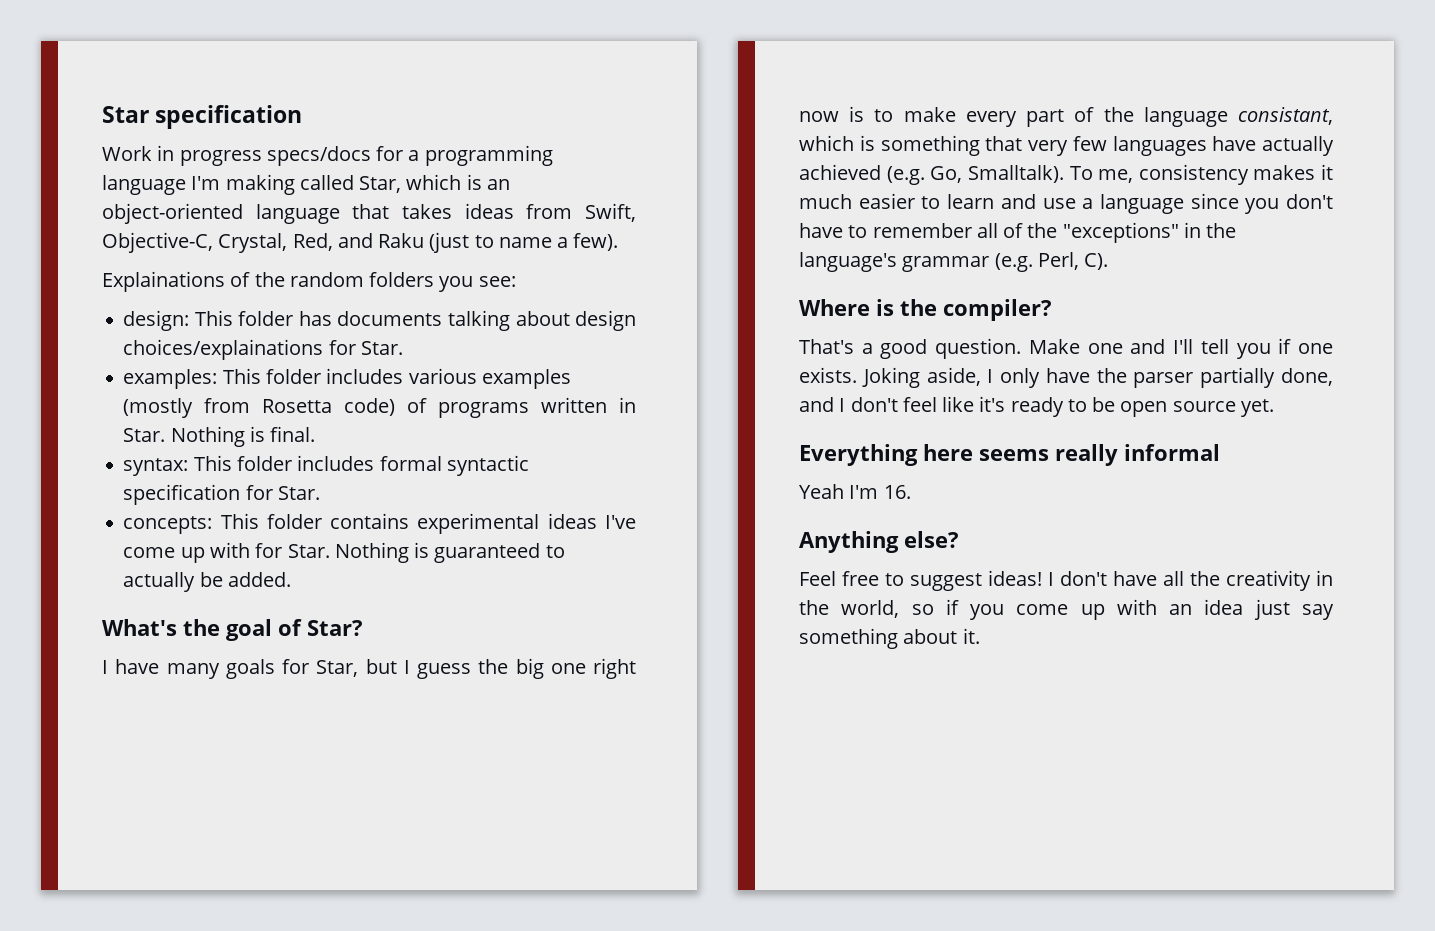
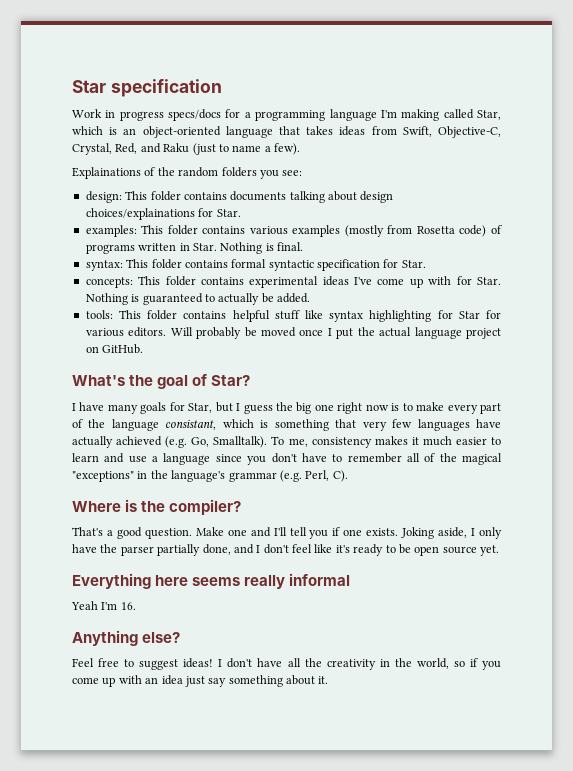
- design: This folder has documents talking about design choices/explainations for Star.
+ design: This folder contains documents talking about design choices/explainations for Star.
- examples: This folder includes various examples (mostly from Rosetta code) of programs written in Star.
+ examples: This folder contains various examples (mostly from Rosetta code) of programs written in Star.
- syntax: This folder includes formal syntactic specification for Star.
+ syntax: This folder contains formal syntactic specification for Star.
+ tools: This folder contains helpful stuff like syntax highlighting for Star for various editors. Will probably be moved once I put the actual language project on GitHub.
- To me, consistency makes it much easier to learn and use a language since you don't have to remember all of the "exceptions" in the language's grammar (e.g. Perl, C).
+ To me, consistency makes it much easier to learn and use a language since you don't have to remember all of the magical "exceptions" in the language's grammar (e.g. Perl, C).

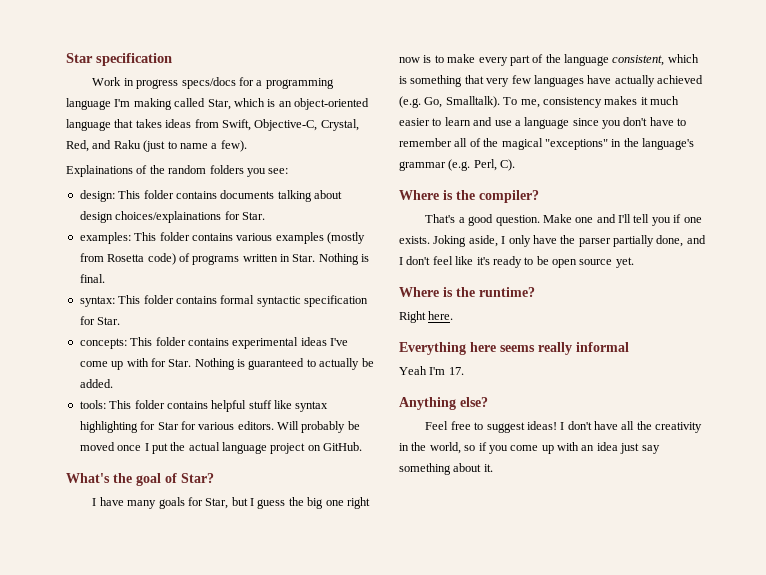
- I have many goals for Star, but I guess the big one right now is to make every part of the language consistant, which is something that very few languages have actually achieved (e.g. Go, Smalltalk).
+ I have many goals for Star, but I guess the big one right now is to make every part of the language consistent, which is something that very few languages have actually achieved (e.g. Go, Smalltalk).
+ Where is the runtime?
+ Right here.
- Yeah I'm 16.
+ Yeah I'm 17.

